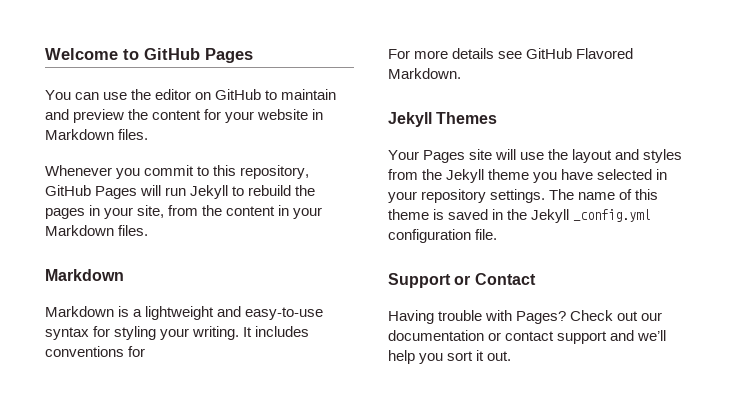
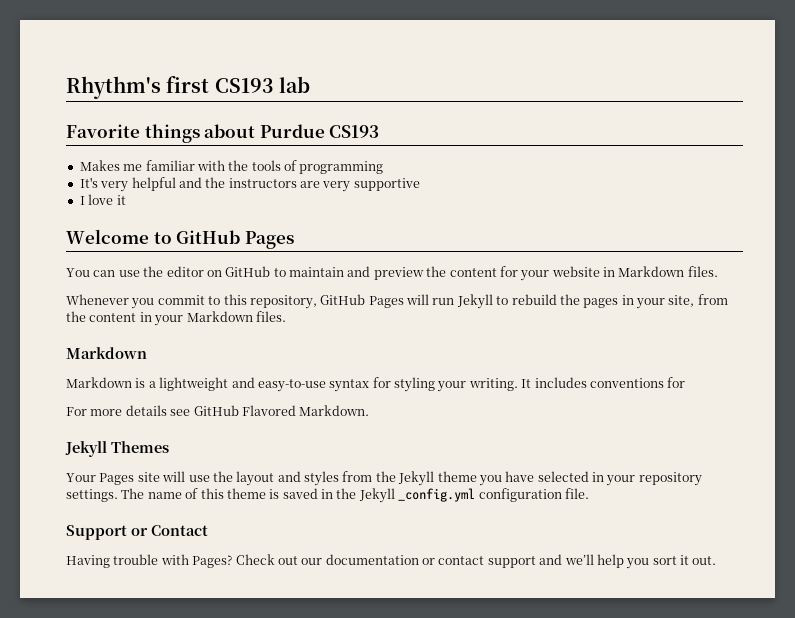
+ Rhythm's first CS193 lab
+ Favorite things about Purdue CS193
+ Makes me familiar with the tools of programming
+ It's very helpful and the instructors are very supportive
+ I love it

